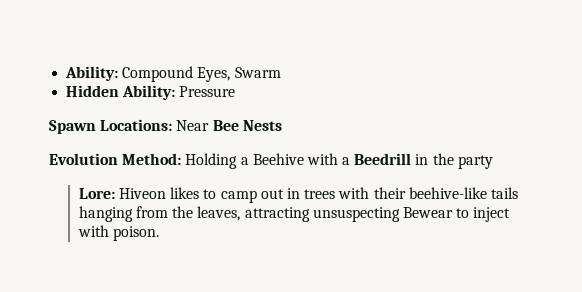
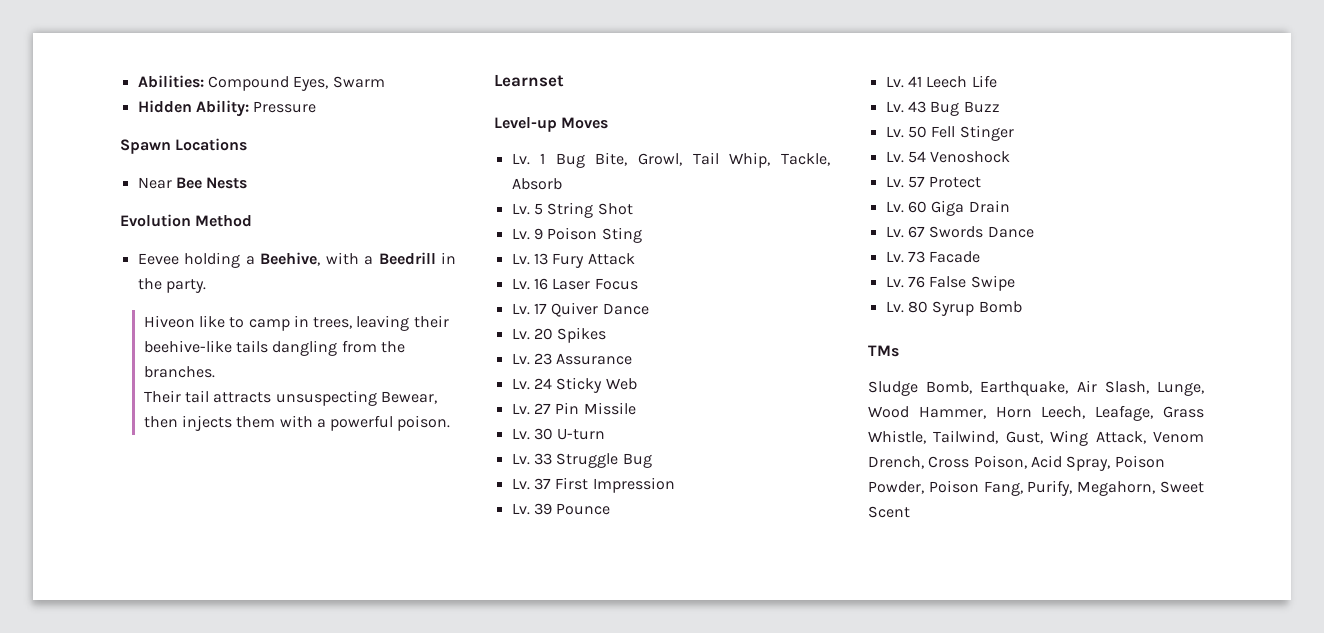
- Ability: Compound Eyes, Swarm
+ Abilities: Compound Eyes, Swarm
- Spawn Locations: Near Bee Nests
+ Spawn Locations
+ Near Bee Nests
- Evolution Method: Holding a Beehive with a Beedrill in the party
- Lore: Hiveon likes to camp out in trees with their beehive-like tails hanging from the leaves, attracting unsuspecting Bewear to inject with poison.
+ Evolution Method
+ Eevee holding a Beehive, with a Beedrill in the party.
+ Hiveon like to camp in trees, leaving their beehive-like tails dangling from the branches.
+ Their tail attracts unsuspecting Bewear, then injects them with a powerful poison.
+ Learnset
+ Level-up Moves
+ Lv. 1 Bug Bite, Growl, Tail Whip, Tackle, Absorb
+ Lv. 5 String Shot
+ Lv. 9 Poison Sting
+ Lv. 13 Fury Attack
+ Lv. 16 Laser Focus
+ Lv. 17 Quiver Dance
+ Lv. 20 Spikes
+ Lv. 23 Assurance
+ Lv. 24 Sticky Web
+ Lv. 27 Pin Missile
+ Lv. 30 U-turn
+ Lv. 33 Struggle Bug
+ Lv. 37 First Impression
+ Lv. 39 Pounce
+ Lv. 41 Leech Life
+ Lv. 43 Bug Buzz
+ Lv. 50 Fell Stinger
+ Lv. 54 Venoshock
+ Lv. 57 Protect
+ Lv. 60 Giga Drain
+ Lv. 67 Swords Dance
+ Lv. 73 Facade
+ Lv. 76 False Swipe
+ Lv. 80 Syrup Bomb
+ TMs
+ Sludge Bomb, Earthquake, Air Slash, Lunge, Wood Hammer, Horn Leech, Leafage, Grass Whistle, Tailwind, Gust, Wing Attack, Venom Drench, Cross Poison, Acid Spray, Poison Powder, Poison Fang, Purify, Megahorn, Sweet Scent

